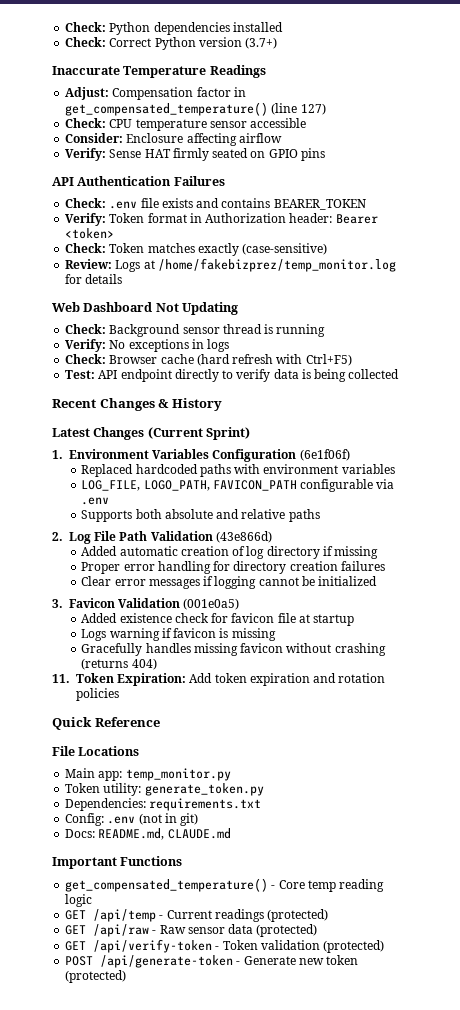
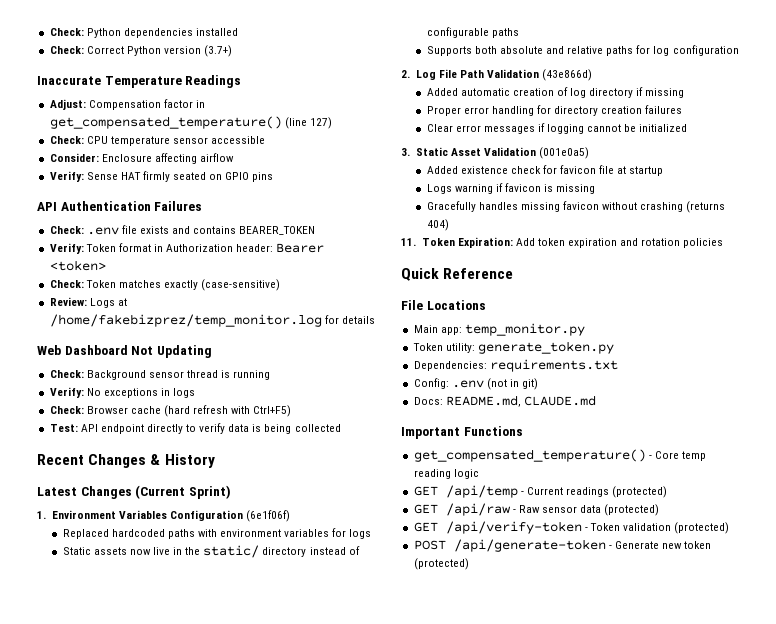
- Replaced hardcoded paths with environment variables
- LOG_FILE, LOGO_PATH, FAVICON_PATH configurable via .env
+ Replaced hardcoded paths with environment variables for logs
+ Static assets now live in the static/ directory instead of configurable paths
- Supports both absolute and relative paths
+ Supports both absolute and relative paths for log configuration
- 3. Favicon Validation (001e0a5)
+ 3. Static Asset Validation (001e0a5)

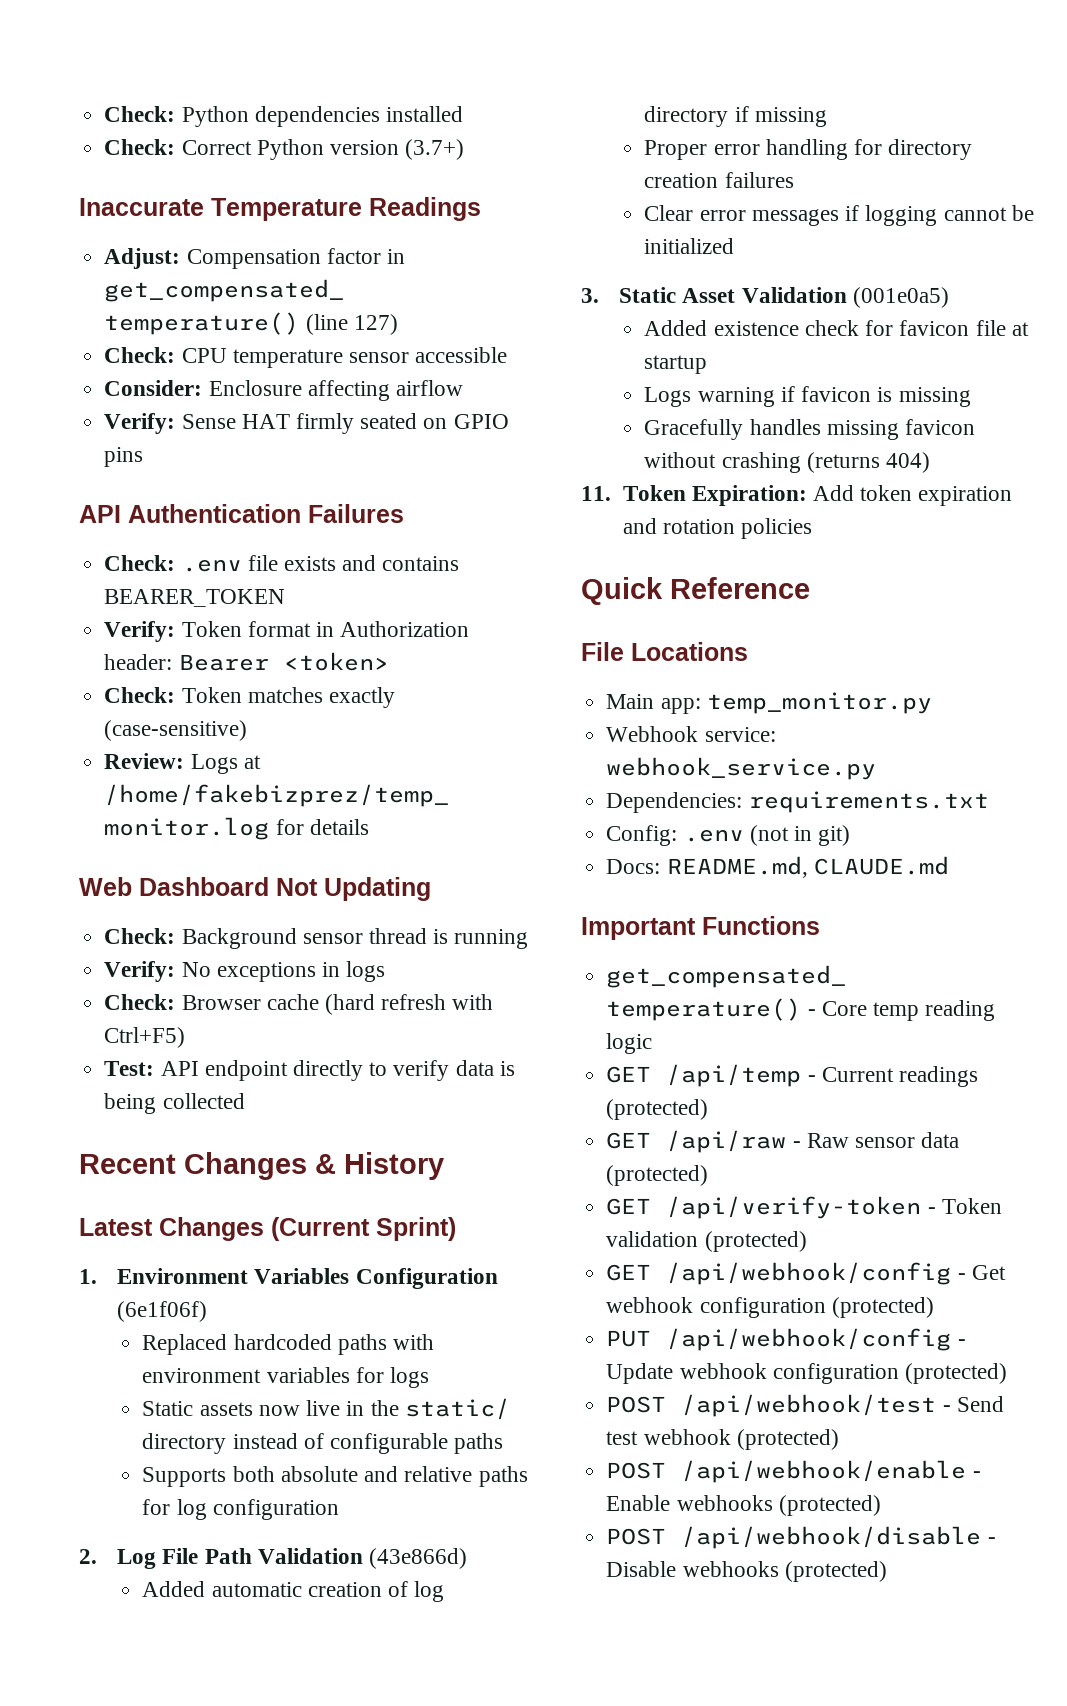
- Token utility: generate_token.py
+ Webhook service: webhook_service.py
- POST /api/generate-token - Generate new token (protected)
+ GET /api/webhook/config - Get webhook configuration (protected)
+ PUT /api/webhook/config - Update webhook configuration (protected)
+ POST /api/webhook/test - Send test webhook (protected)
+ POST /api/webhook/enable - Enable webhooks (protected)
+ POST /api/webhook/disable - Disable webhooks (protected)

